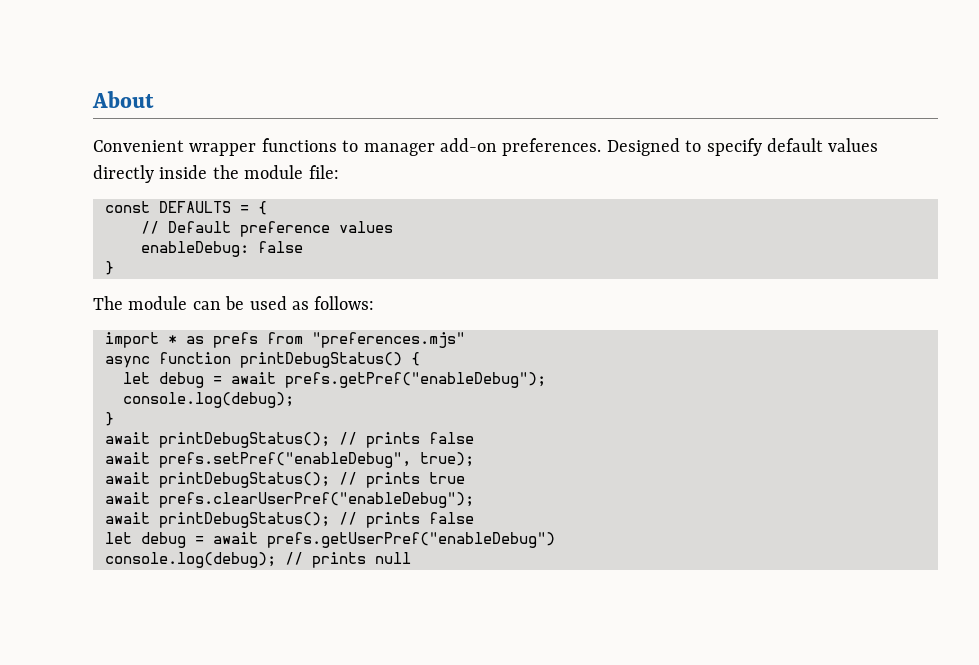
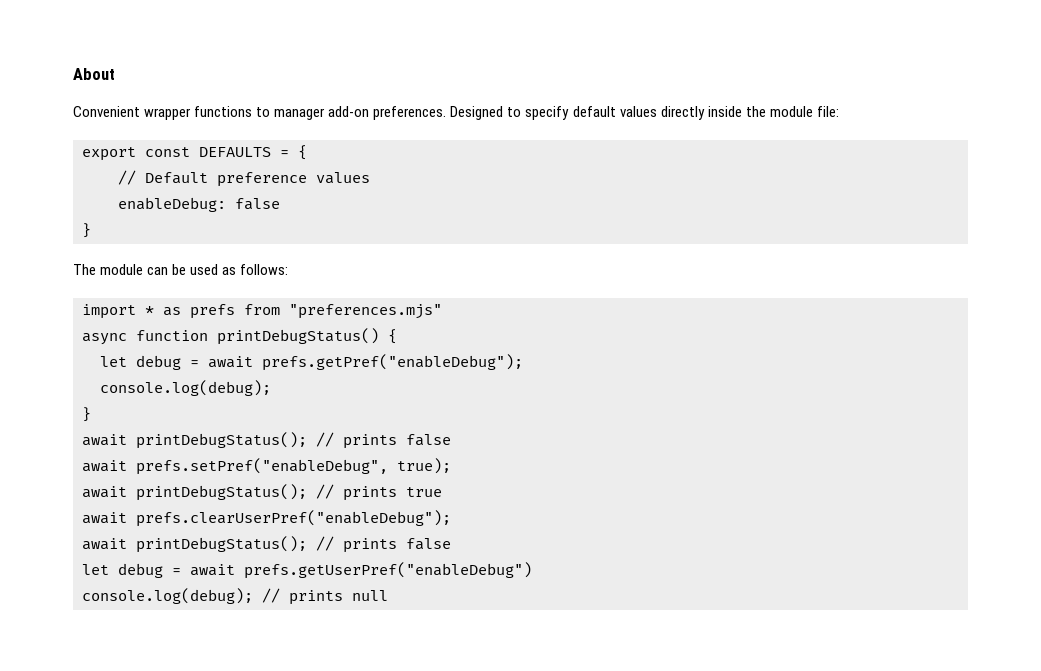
- const DEFAULTS = {
+ export const DEFAULTS = {

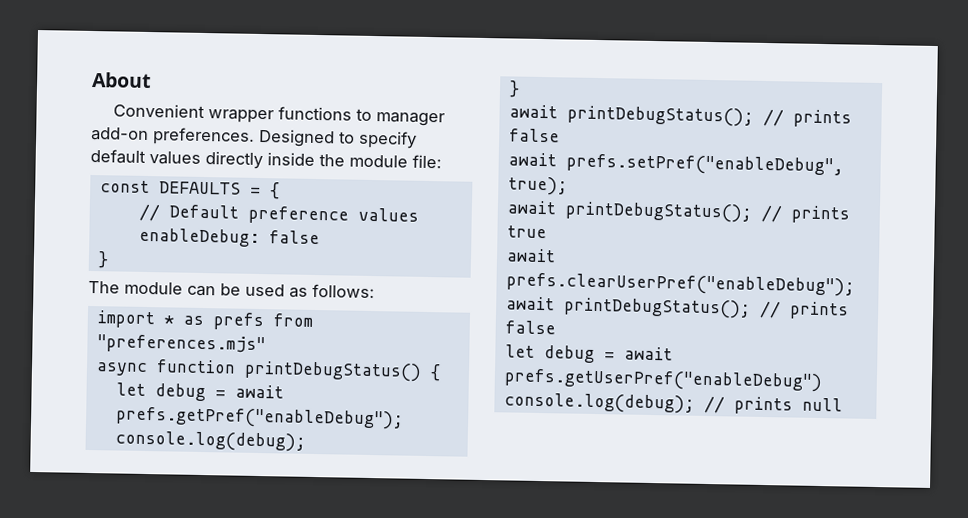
- export const DEFAULTS = {
+ const DEFAULTS = {

